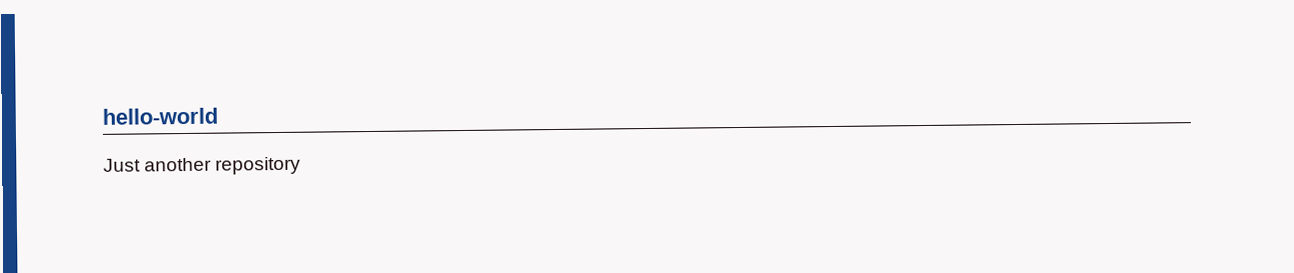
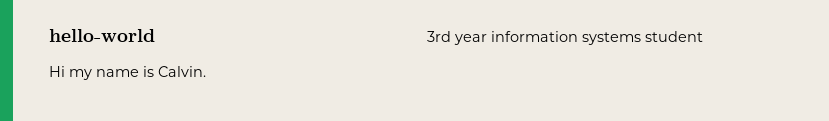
- Just another repository
+ Hi my name is Calvin.
+ 3rd year information systems student

